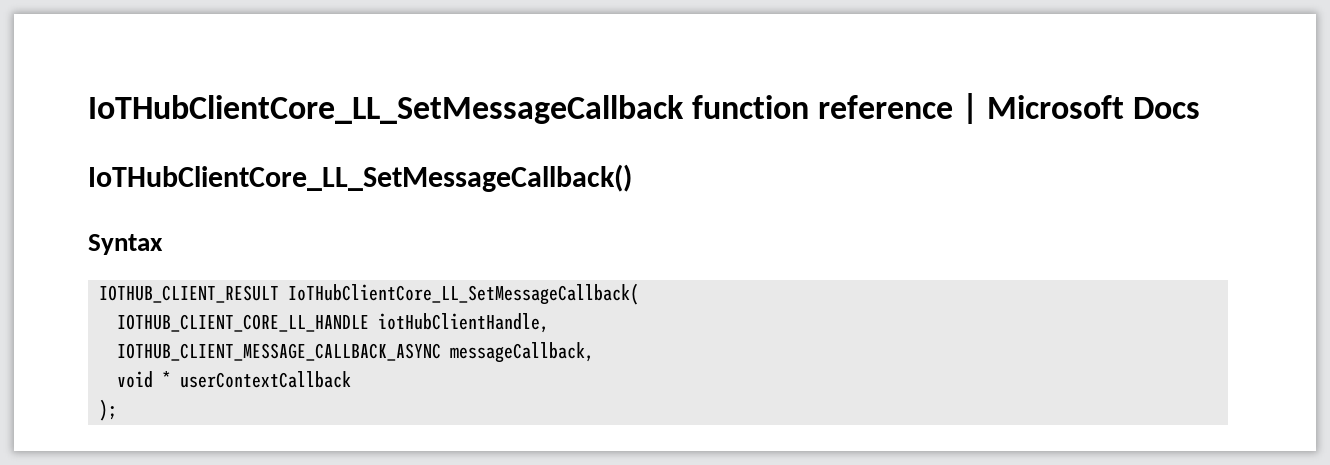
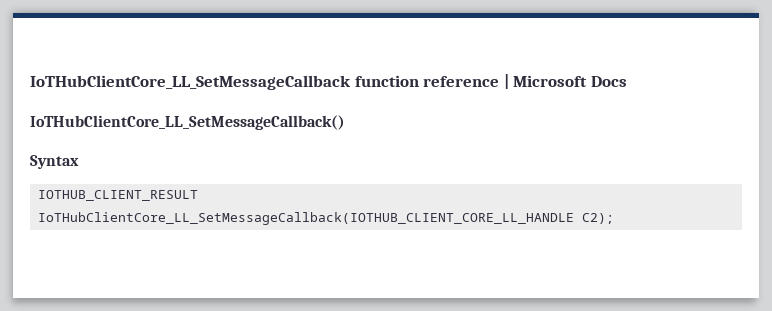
- IOTHUB_CLIENT_RESULT IoTHubClientCore_LL_SetMessageCallback(
- IOTHUB_CLIENT_CORE_LL_HANDLE iotHubClientHandle,
- IOTHUB_CLIENT_MESSAGE_CALLBACK_ASYNC messageCallback,
- void * userContextCallback
- );
+ IOTHUB_CLIENT_RESULT IoTHubClientCore_LL_SetMessageCallback(IOTHUB_CLIENT_CORE_LL_HANDLE C2);

